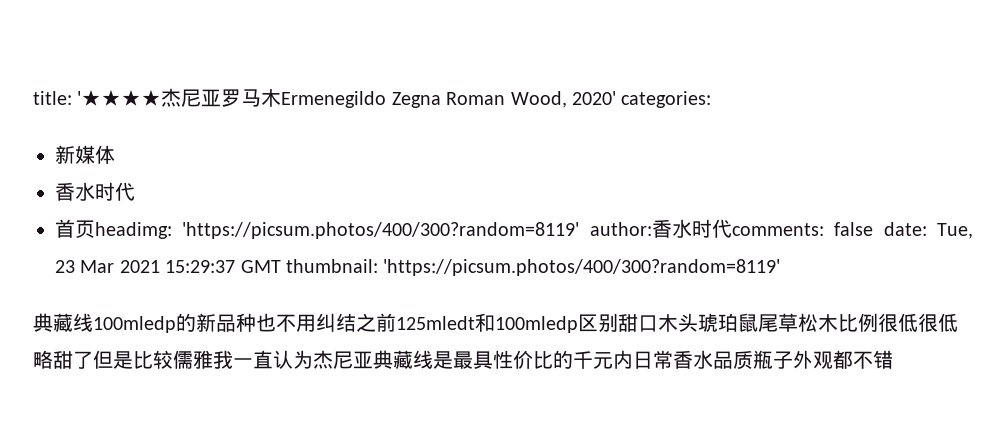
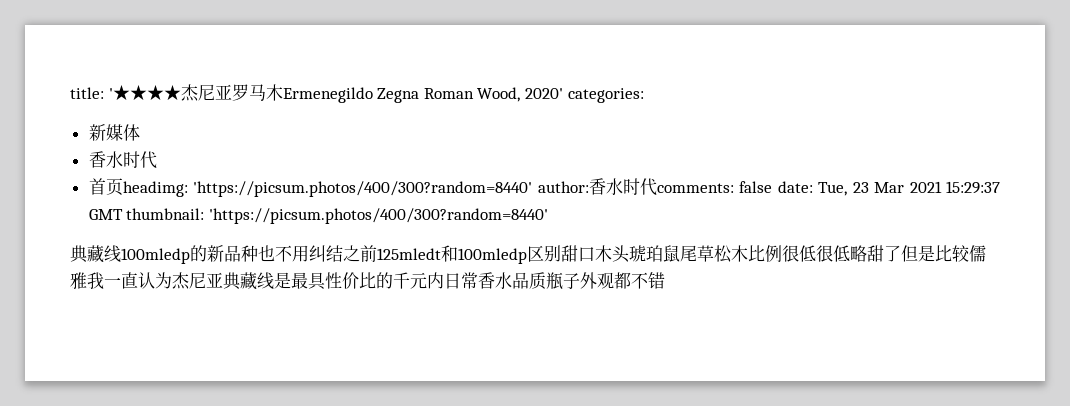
- 首页headimg: 'https://picsum.photos/400/300?random=8119' author:香水时代comments: false date: Tue, 23 Mar 2021 15:29:37 GMT thumbnail: 'https://picsum.photos/400/300?random=8119'
+ 首页headimg: 'https://picsum.photos/400/300?random=8440' author:香水时代comments: false date: Tue, 23 Mar 2021 15:29:37 GMT thumbnail: 'https://picsum.photos/400/300?random=8440'

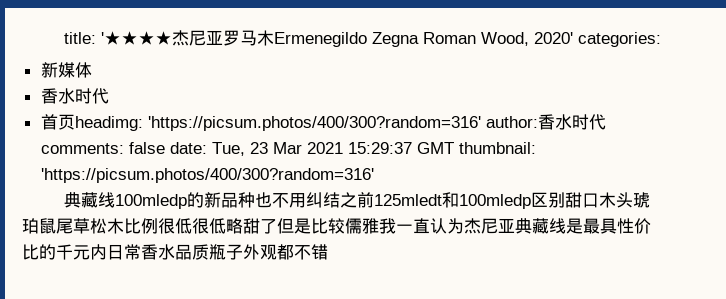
- 首页headimg: 'https://picsum.photos/400/300?random=8440' author:香水时代comments: false date: Tue, 23 Mar 2021 15:29:37 GMT thumbnail: 'https://picsum.photos/400/300?random=8440'
+ 首页headimg: 'https://picsum.photos/400/300?random=316' author:香水时代comments: false date: Tue, 23 Mar 2021 15:29:37 GMT thumbnail: 'https://picsum.photos/400/300?random=316'

